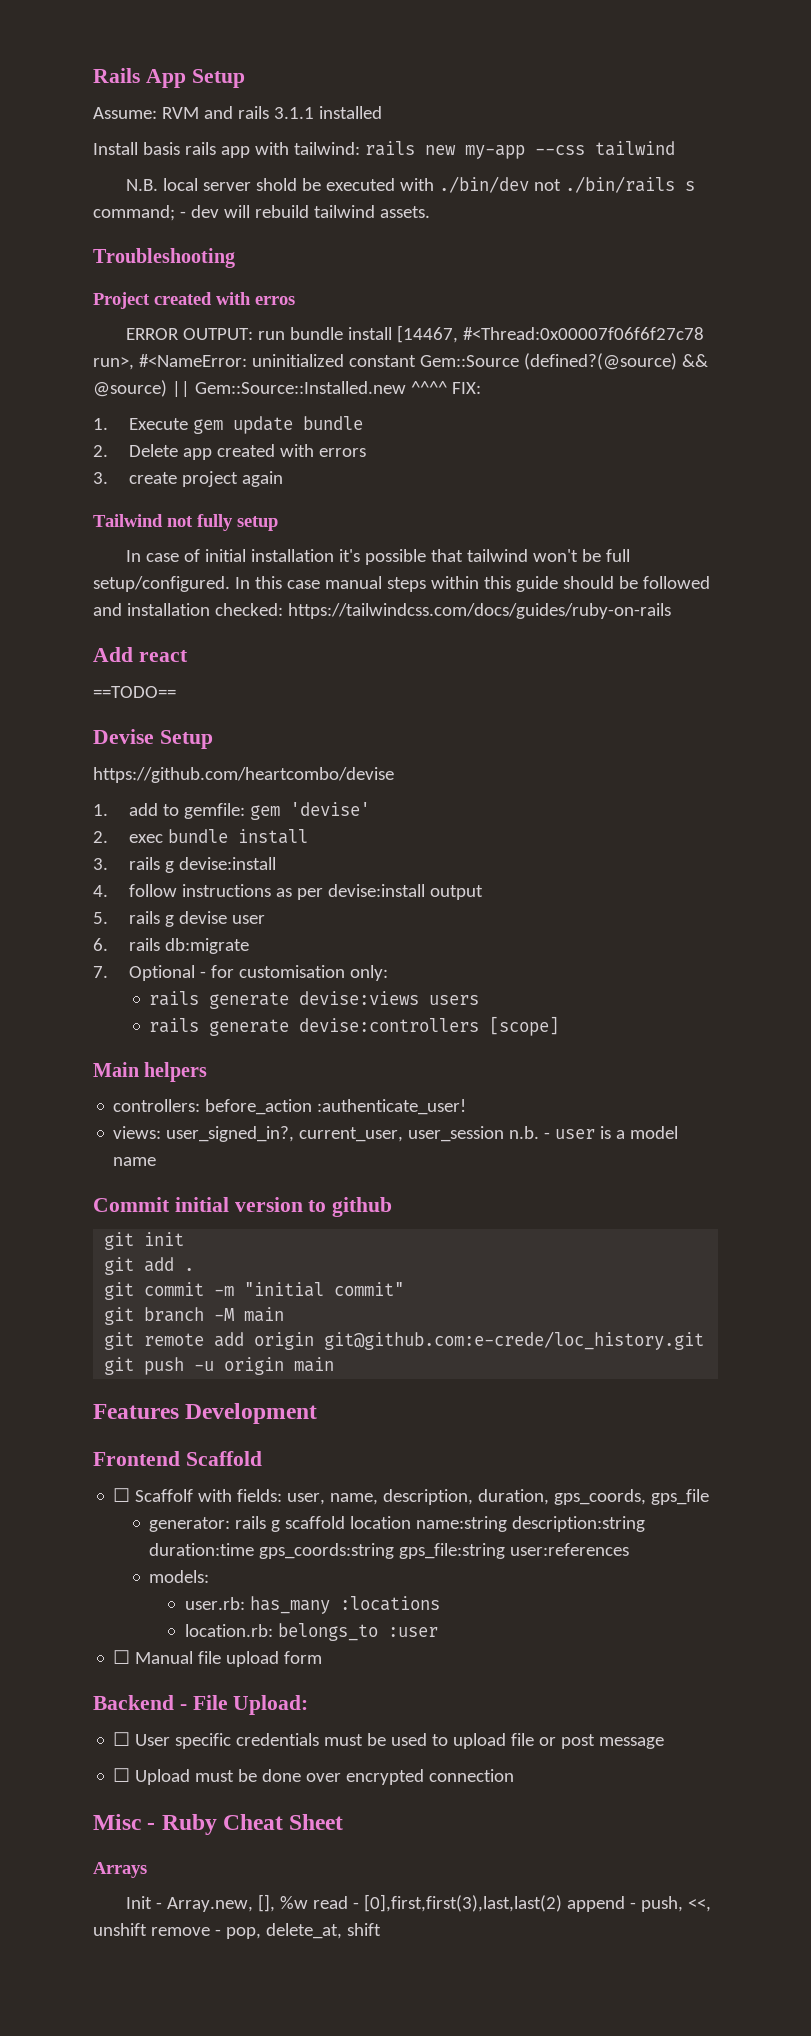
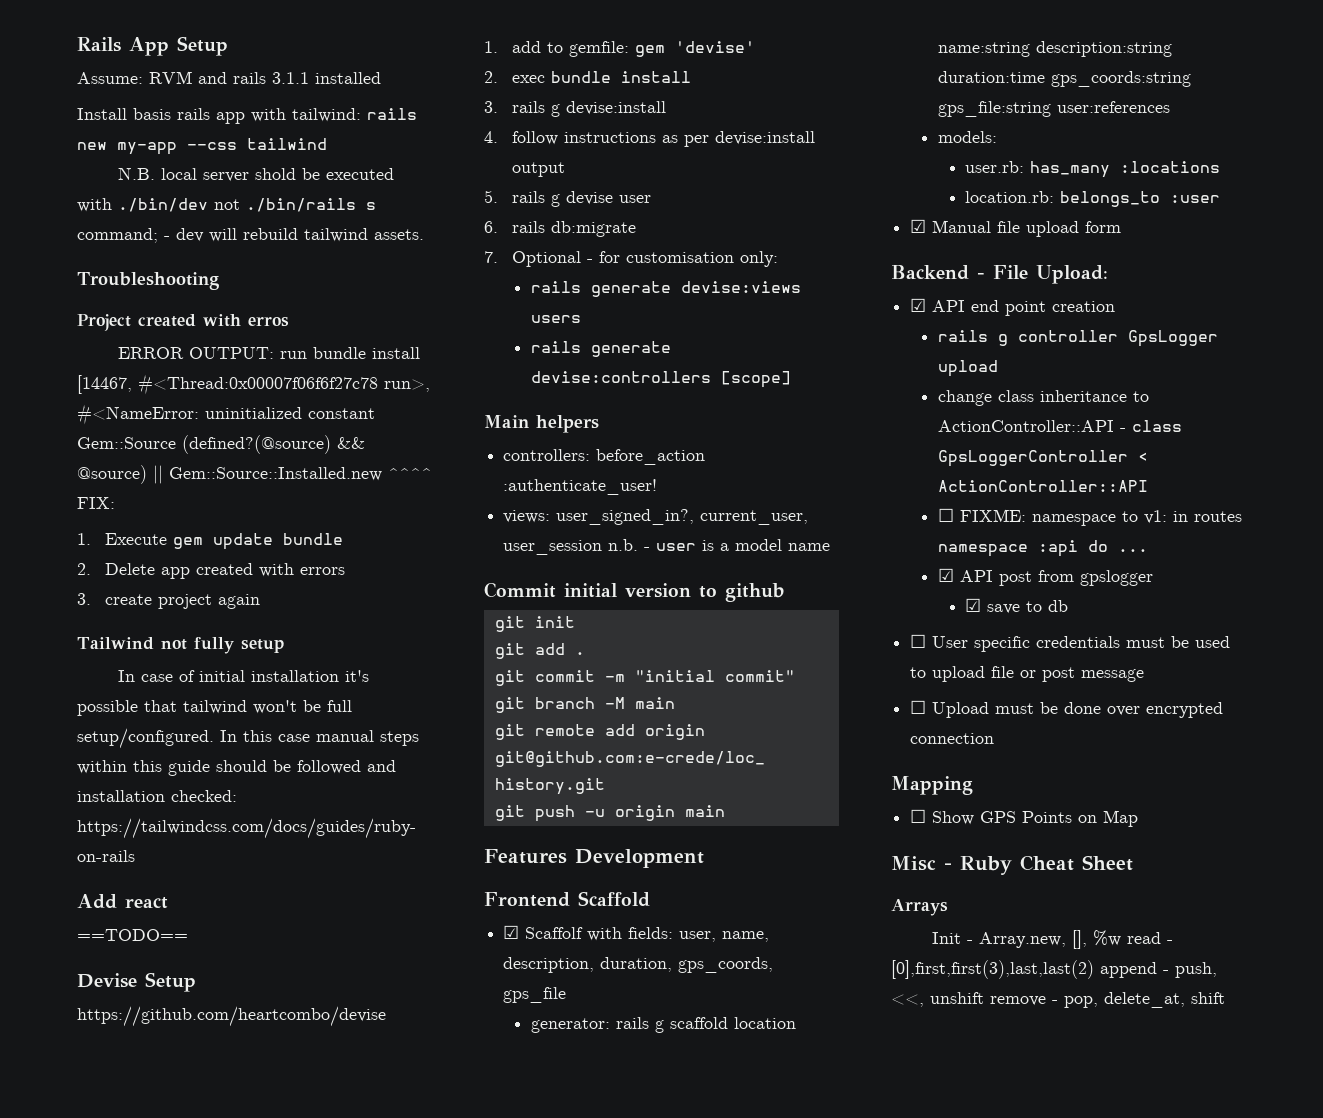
- ☐ Scaffolf with fields: user, name, description, duration, gps_coords, gps_file
+ ☑ Scaffolf with fields: user, name, description, duration, gps_coords, gps_file
- ☐ Manual file upload form
+ ☑ Manual file upload form
+ ☑ API end point creation
+ rails g controller GpsLogger upload
+ change class inheritance to ActionController::API - class GpsLoggerController < ActionController::API
+ ☐ FIXME: namespace to v1: in routes namespace :api do ...
+ ☑ API post from gpslogger
+ ☑ save to db
+ Mapping
+ ☐ Show GPS Points on Map

